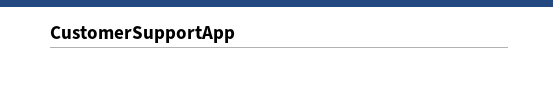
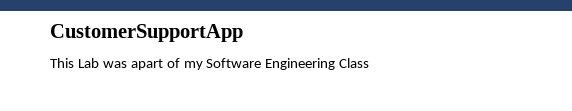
+ This Lab was apart of my Software Engineering Class

